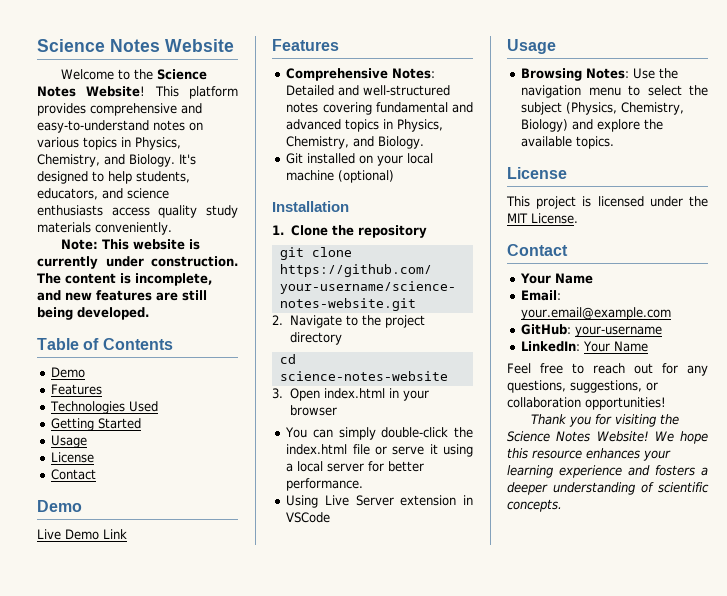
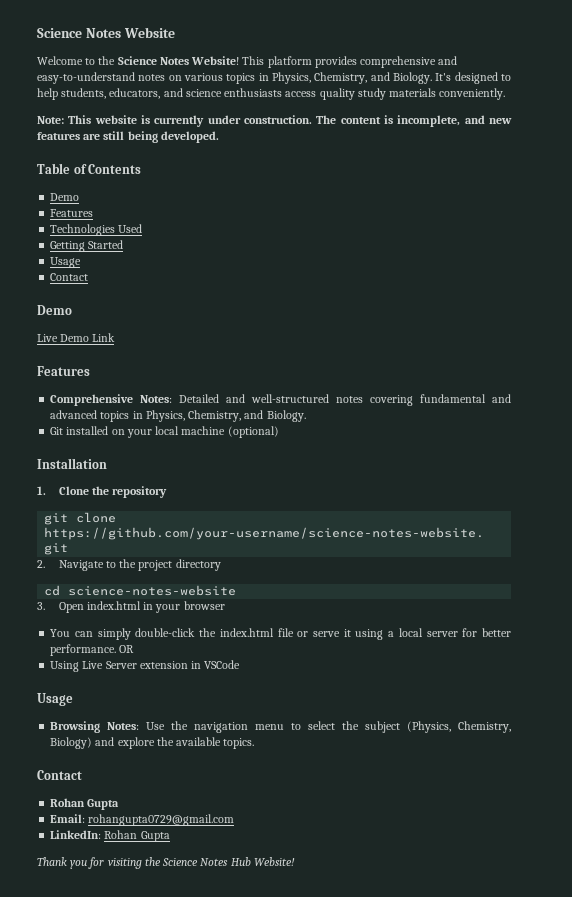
  Getting Started
  Usage
- License
+ OR
  Browsing Notes: Use the navigation menu to select the subject (Physics, Chemistry, Biology) and explore the available topics.
- License
- This project is licensed under the MIT License.
  Contact
- Your Name
+ Rohan Gupta
- Email: your.email@example.com
- GitHub: your-username
- LinkedIn: Your Name
- Feel free to reach out for any questions, suggestions, or collaboration opportunities!
+ Email: rohangupta0729@gmail.com
+ LinkedIn: Rohan Gupta
- Thank you for visiting the Science Notes Website! We hope this resource enhances your learning experience and fosters a deeper understanding of scientific concepts.
+ Thank you for visiting the Science Notes Hub Website!

